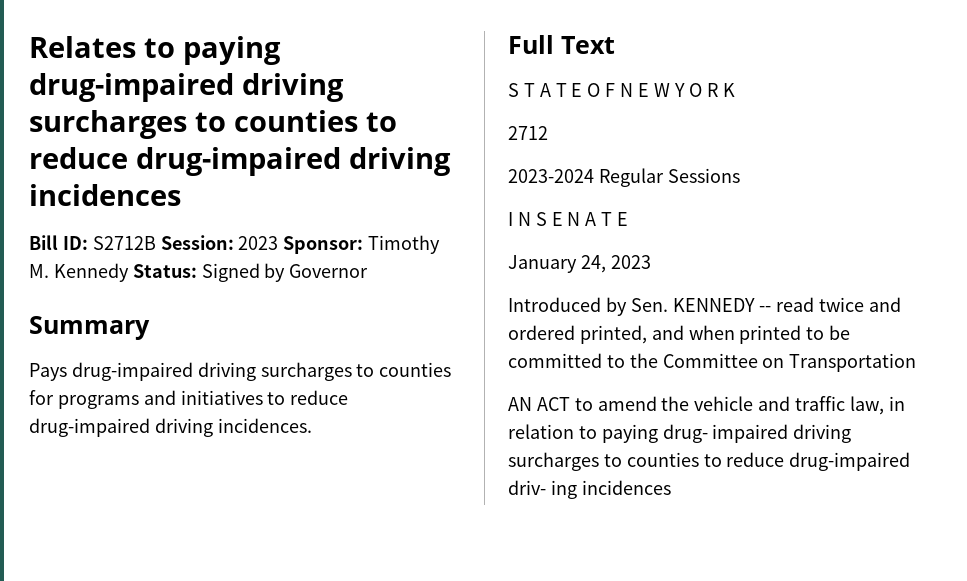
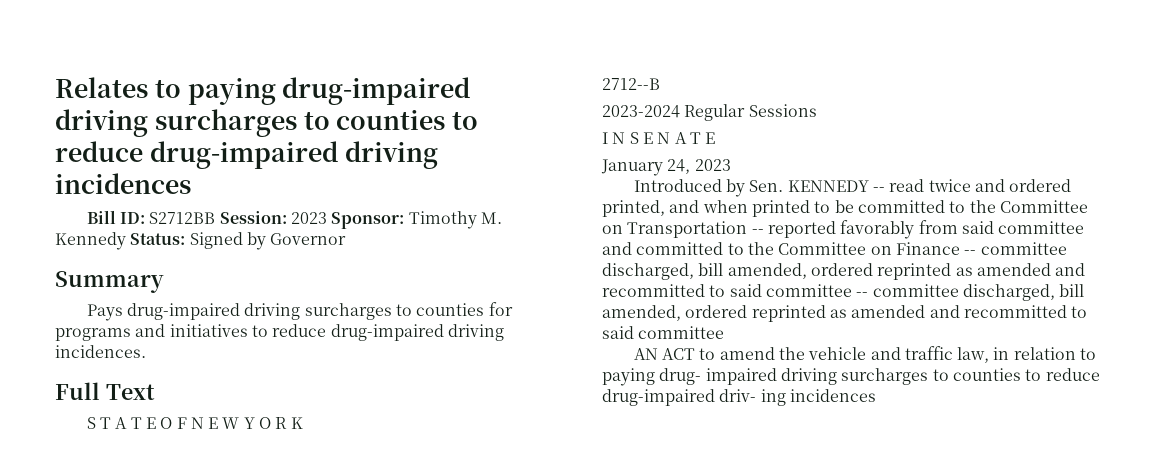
- Bill ID: S2712B Session: 2023 Sponsor: Timothy M. Kennedy Status: Signed by Governor
+ Bill ID: S2712BB Session: 2023 Sponsor: Timothy M. Kennedy Status: Signed by Governor
- 2712
+ 2712--B
- Introduced by Sen. KENNEDY -- read twice and ordered printed, and when printed to be committed to the Committee on Transportation
+ Introduced by Sen. KENNEDY -- read twice and ordered printed, and when printed to be committed to the Committee on Transportation -- reported favorably from said committee and committed to the Committee on Finance -- committee discharged, bill amended, ordered reprinted as amended and recommitted to said committee -- committee discharged, bill amended, ordered reprinted as amended and recommitted to said committee

